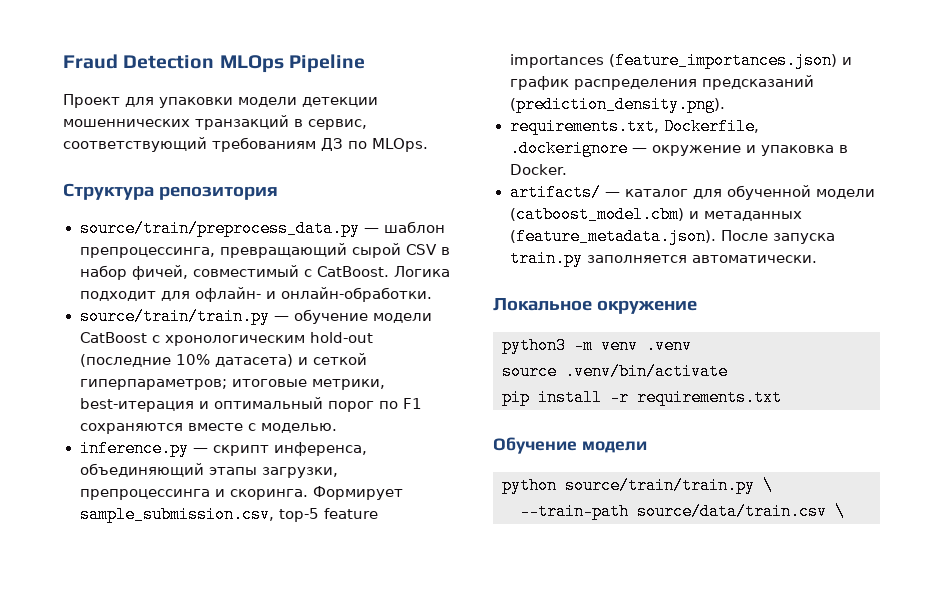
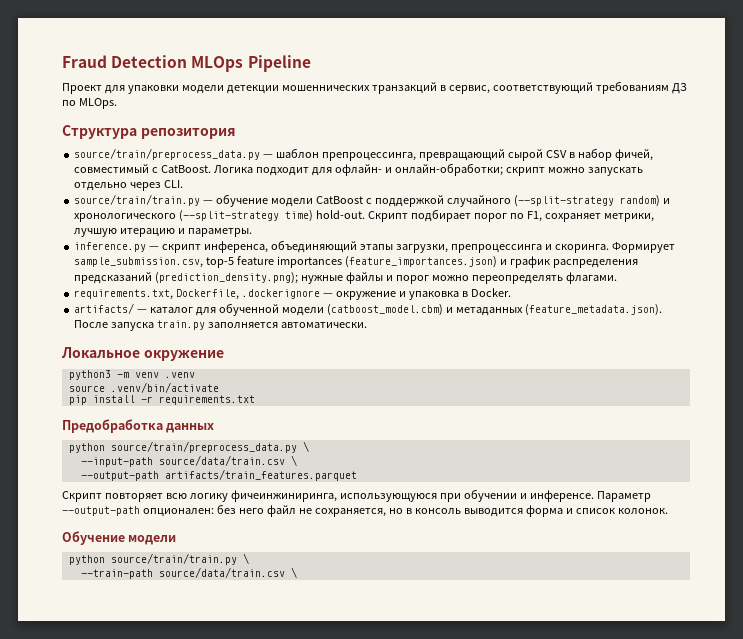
- Логика подходит для офлайн- и онлайн-обработки.
+ Логика подходит для офлайн- и онлайн-обработки; скрипт можно запускать отдельно через CLI.
- source/train/train.py — обучение модели CatBoost с хронологическим hold-out (последние 10% датасета) и сеткой гиперпараметров; итоговые метрики, best-итерация и оптимальный порог по F1 сохраняются вместе с моделью.
+ source/train/train.py — обучение модели CatBoost с поддержкой случайного (--split-strategy random) и хронологического (--split-strategy time) hold-out. Скрипт подбирает порог по F1, сохраняет метрики, лучшую итерацию и параметры.
- Формирует sample_submission.csv, top-5 feature importances (feature_importances.json) и график распределения предсказаний (prediction_density.png).
+ Формирует sample_submission.csv, top-5 feature importances (feature_importances.json) и график распределения предсказаний (prediction_density.png); нужные файлы и порог можно переопределять флагами.
+ Предобработка данных
+ python source/train/preprocess_data.py \
+ --input-path source/data/train.csv \
+ --output-path artifacts/train_features.parquet
+ Скрипт повторяет всю логику фичеинжиниринга, использующуюся при обучении и инференсе. Параметр --output-path опционален: без него файл не сохраняется, но в консоль выводится форма и список колонок.

